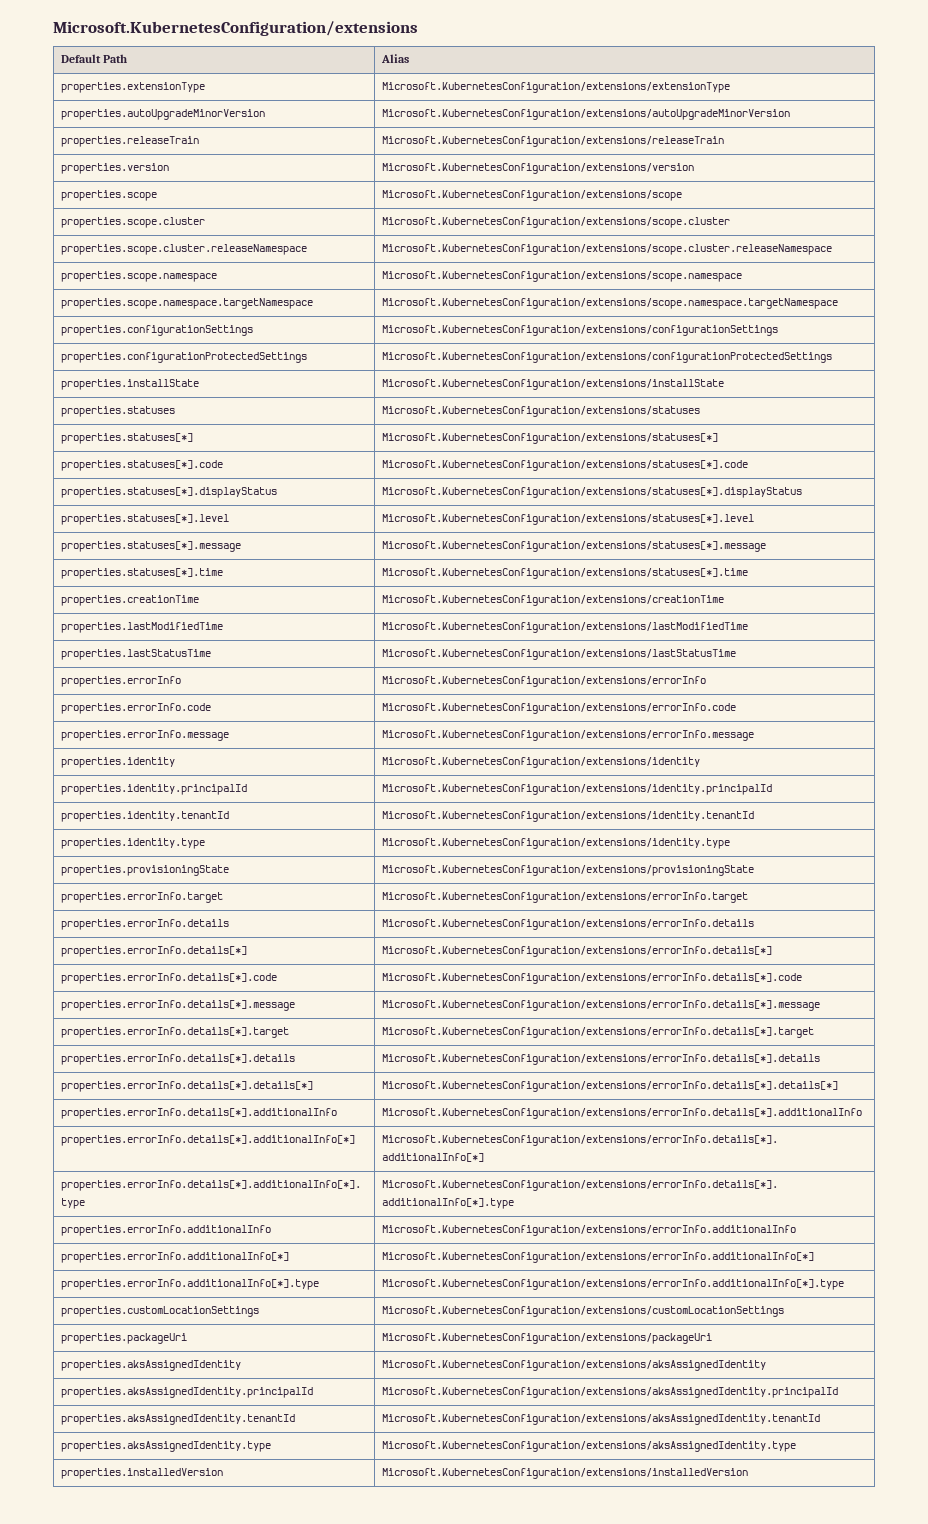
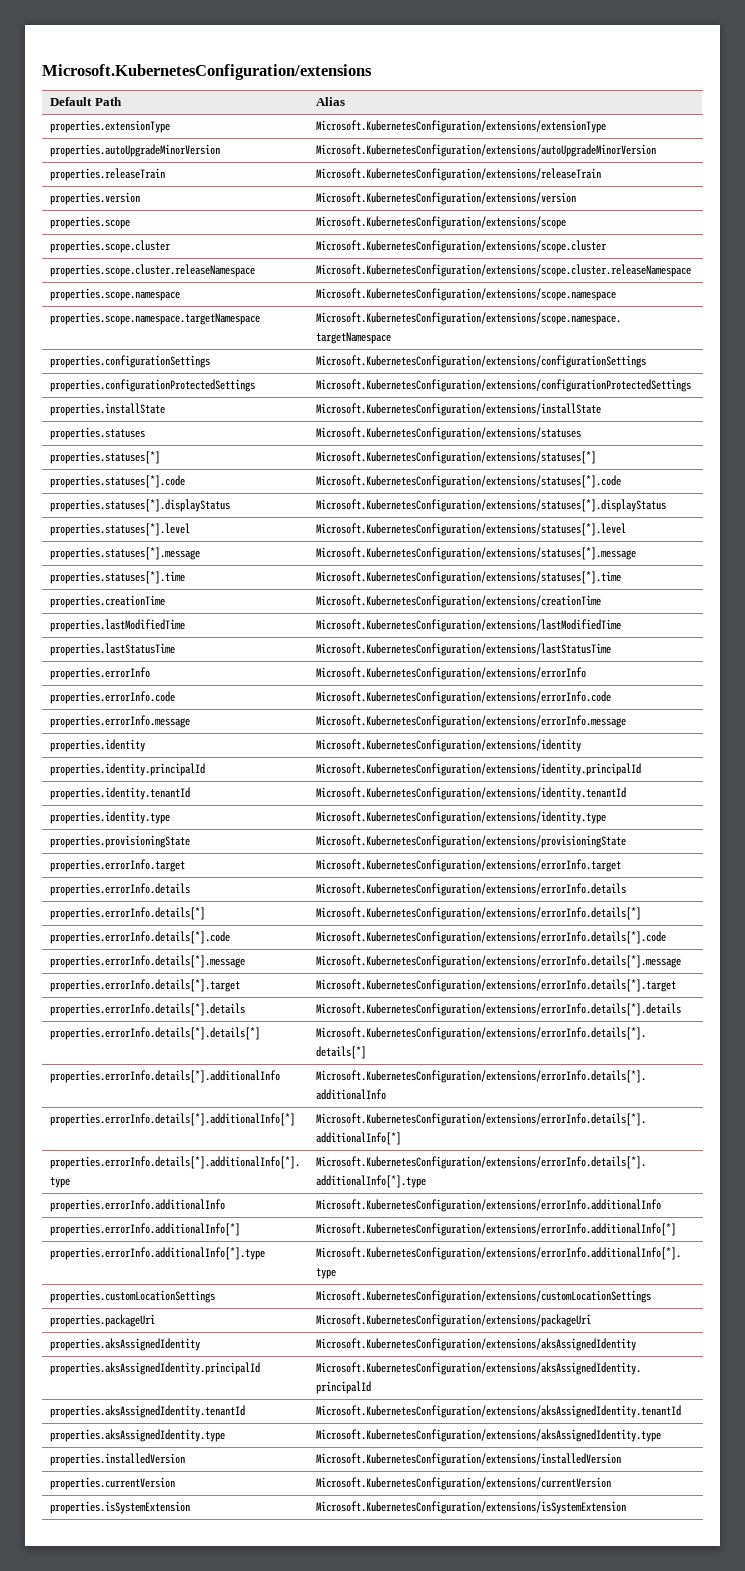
+ properties.currentVersion | Microsoft.KubernetesConfiguration/extensions/currentVersion
+ properties.isSystemExtension | Microsoft.KubernetesConfiguration/extensions/isSystemExtension

